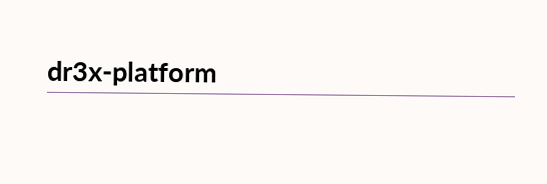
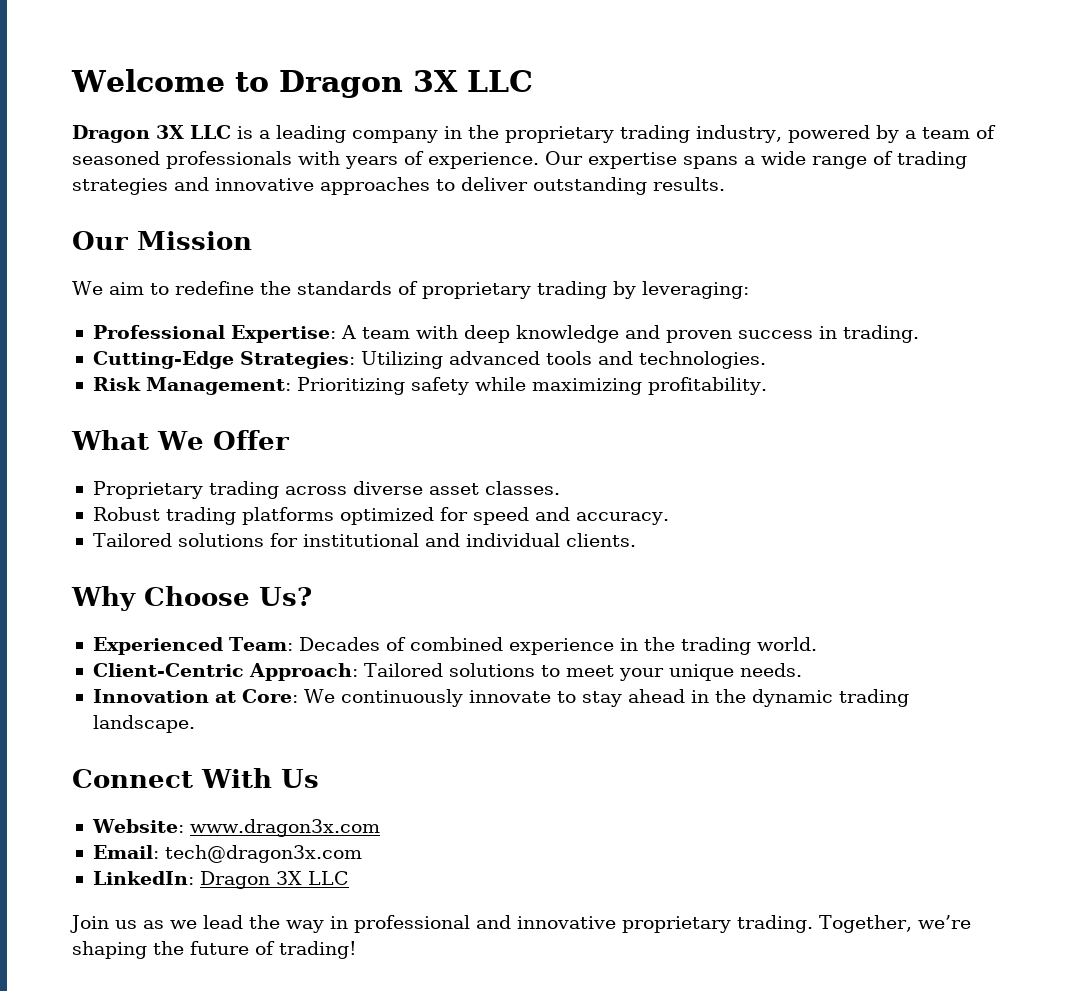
- dr3x-platform
+ Welcome to Dragon 3X LLC
+ Dragon 3X LLC is a leading company in the proprietary trading industry, powered by a team of seasoned professionals with years of experience. Our expertise spans a wide range of trading strategies and innovative approaches to deliver outstanding results.
+ Our Mission
+ We aim to redefine the standards of proprietary trading by leveraging:
+ Professional Expertise: A team with deep knowledge and proven success in trading.
+ Cutting-Edge Strategies: Utilizing advanced tools and technologies.
+ Risk Management: Prioritizing safety while maximizing profitability.
+ What We Offer
+ Proprietary trading across diverse asset classes.
+ Robust trading platforms optimized for speed and accuracy.
+ Tailored solutions for institutional and individual clients.
+ Why Choose Us?
+ Experienced Team: Decades of combined experience in the trading world.
+ Client-Centric Approach: Tailored solutions to meet your unique needs.
+ Innovation at Core: We continuously innovate to stay ahead in the dynamic trading landscape.
+ Connect With Us
+ Website: www.dragon3x.com
+ Email: tech@dragon3x.com
+ LinkedIn: Dragon 3X LLC
+ Join us as we lead the way in professional and innovative proprietary trading. Together, we’re shaping the future of trading!

